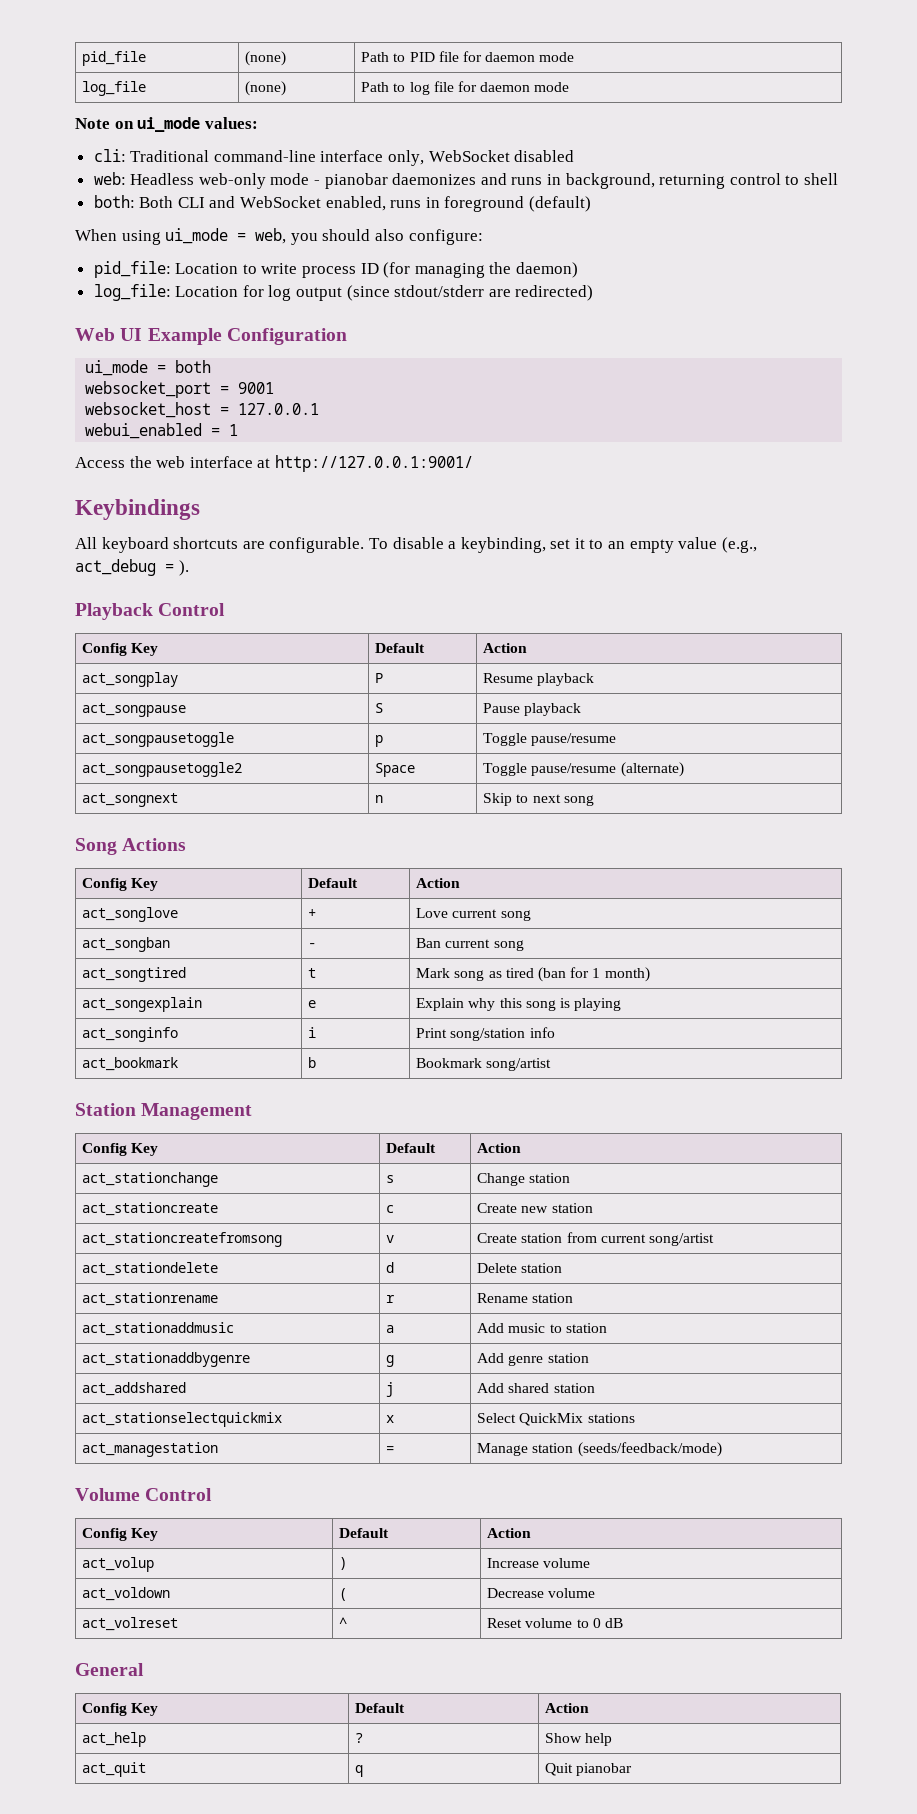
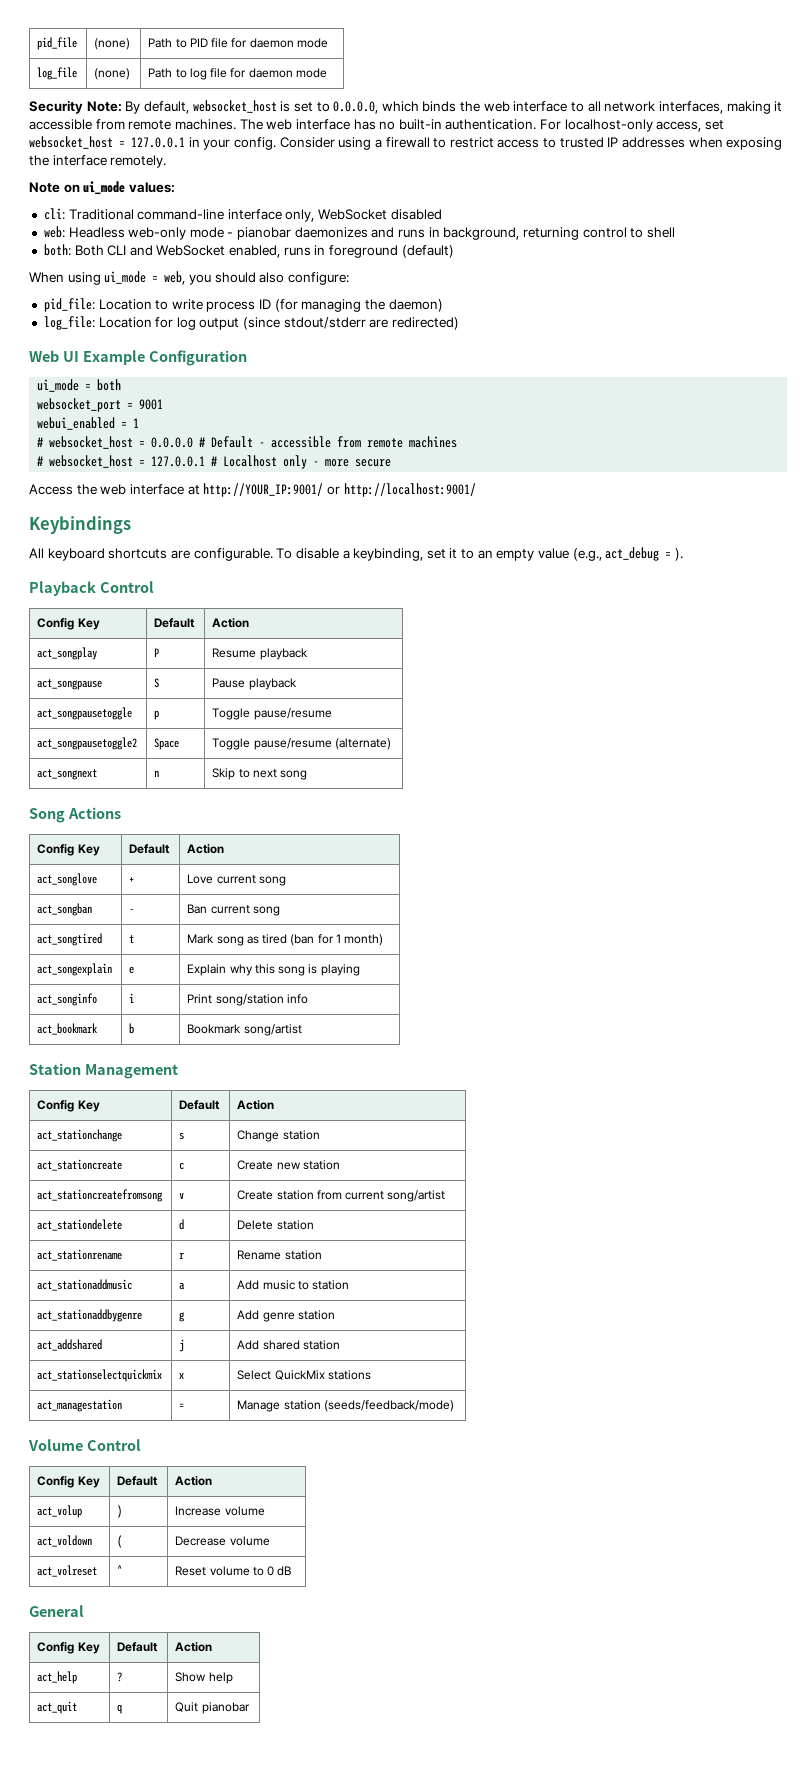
+ Security Note: By default, websocket_host is set to 0.0.0.0, which binds the web interface to all network interfaces, making it accessible from remote machines. The web interface has no built-in authentication. For localhost-only access, set websocket_host = 127.0.0.1 in your config. Consider using a firewall to restrict access to trusted IP addresses when exposing the interface remotely.
- websocket_host = 127.0.0.1
  webui_enabled = 1
+ # websocket_host = 0.0.0.0 # Default - accessible from remote machines
+ # websocket_host = 127.0.0.1 # Localhost only - more secure
- Access the web interface at http://127.0.0.1:9001/
+ Access the web interface at http://YOUR_IP:9001/ or http://localhost:9001/

